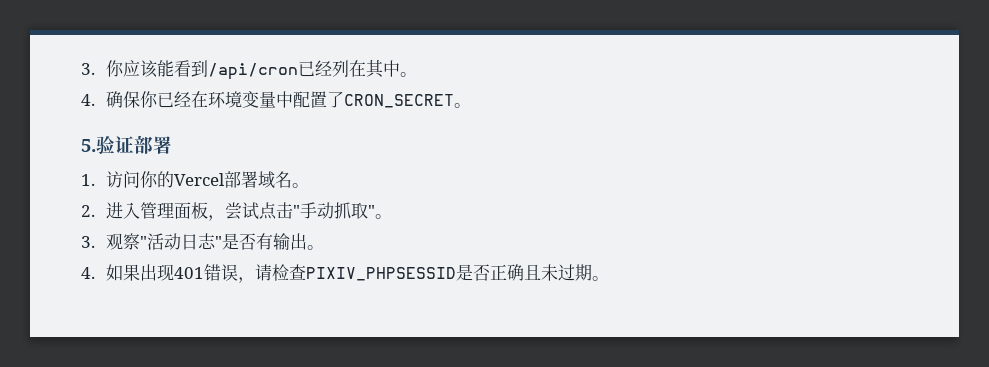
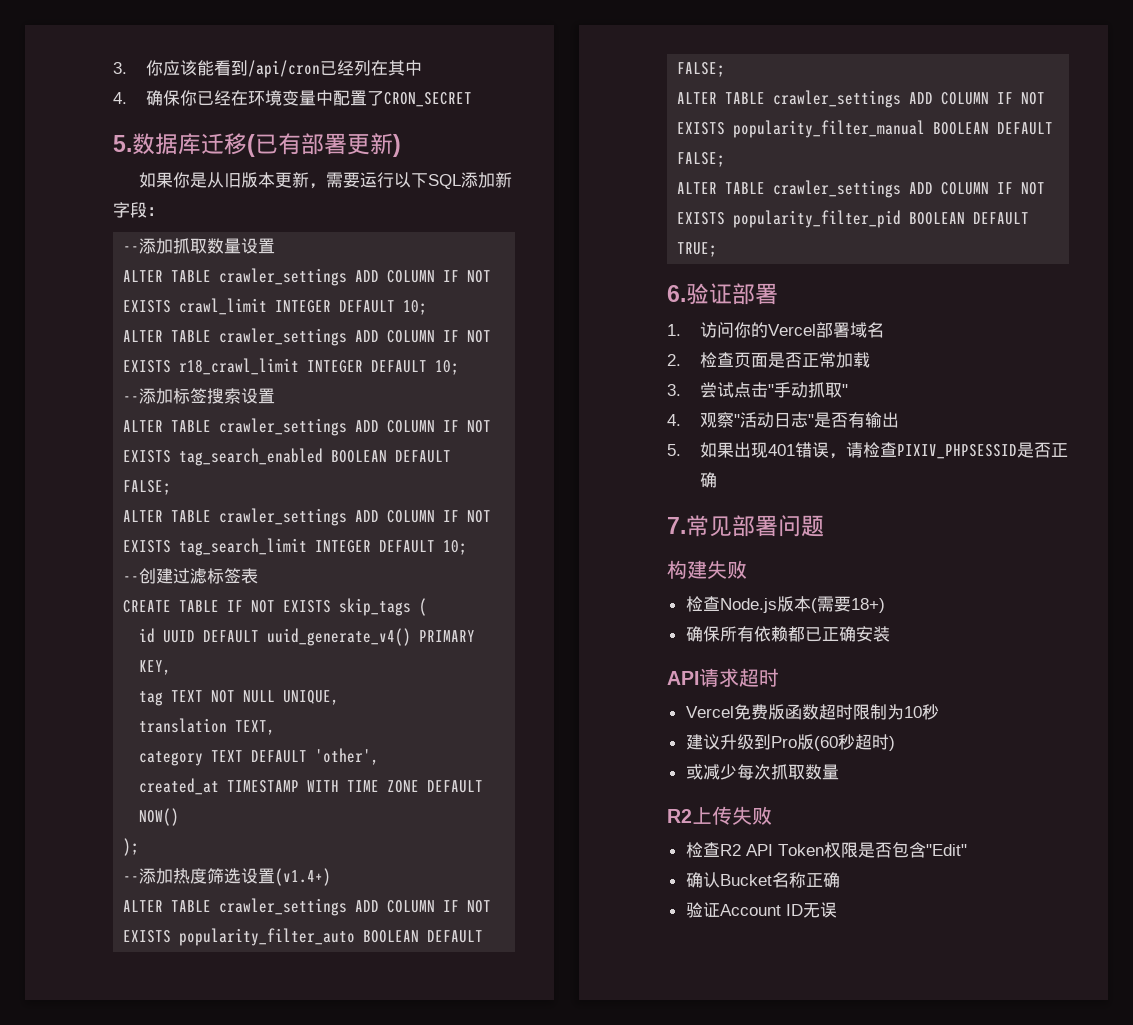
- 3.你应该能看到/api/cron已经列在其中。
+ 3.你应该能看到/api/cron已经列在其中
- 4.确保你已经在环境变量中配置了CRON_SECRET。
- 5.验证部署
+ 4.确保你已经在环境变量中配置了CRON_SECRET
+ 5.数据库迁移(已有部署更新)
+ 如果你是从旧版本更新，需要运行以下SQL添加新字段：
+ --添加抓取数量设置
+ ALTER TABLE crawler_settings ADD COLUMN IF NOT EXISTS crawl_limit INTEGER DEFAULT 10;
+ ALTER TABLE crawler_settings ADD COLUMN IF NOT EXISTS r18_crawl_limit INTEGER DEFAULT 10;
+ --添加标签搜索设置
+ ALTER TABLE crawler_settings ADD COLUMN IF NOT EXISTS tag_search_enabled BOOLEAN DEFAULT FALSE;
+ ALTER TABLE crawler_settings ADD COLUMN IF NOT EXISTS tag_search_limit INTEGER DEFAULT 10;
+ --创建过滤标签表
+ CREATE TABLE IF NOT EXISTS skip_tags (
+ id UUID DEFAULT uuid_generate_v4() PRIMARY KEY,
+ tag TEXT NOT NULL UNIQUE,
+ translation TEXT,
+ category TEXT DEFAULT 'other',
+ created_at TIMESTAMP WITH TIME ZONE DEFAULT NOW()
+ );
+ --添加热度筛选设置(v1.4+)
+ ALTER TABLE crawler_settings ADD COLUMN IF NOT EXISTS popularity_filter_auto BOOLEAN DEFAULT FALSE;
+ ALTER TABLE crawler_settings ADD COLUMN IF NOT EXISTS popularity_filter_manual BOOLEAN DEFAULT FALSE;
+ ALTER TABLE crawler_settings ADD COLUMN IF NOT EXISTS popularity_filter_pid BOOLEAN DEFAULT TRUE;
+ 6.验证部署
- 1.访问你的Vercel部署域名。
+ 1.访问你的Vercel部署域名
- 2.进入管理面板，尝试点击"手动抓取"。
- 3.观察"活动日志"是否有输出。
- 4.如果出现401错误，请检查PIXIV_PHPSESSID是否正确且未过期。
+ 2.检查页面是否正常加载
+ 3.尝试点击"手动抓取"
+ 4.观察"活动日志"是否有输出
+ 5.如果出现401错误，请检查PIXIV_PHPSESSID是否正确
+ 7.常见部署问题
+ 构建失败
+ 检查Node.js版本(需要18+)
+ 确保所有依赖都已正确安装
+ API请求超时
+ Vercel免费版函数超时限制为10秒
+ 建议升级到Pro版(60秒超时)
+ 或减少每次抓取数量
+ R2上传失败
+ 检查R2 API Token权限是否包含"Edit"
+ 确认Bucket名称正确
+ 验证Account ID无误

